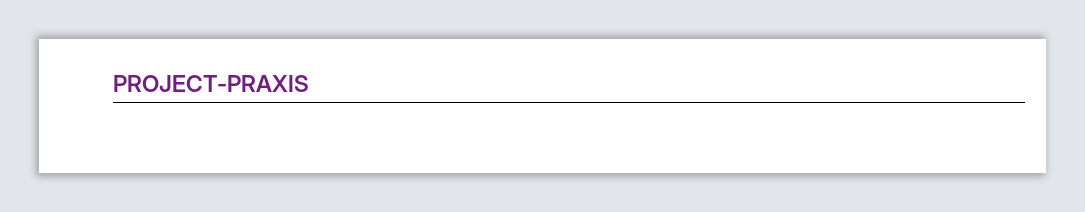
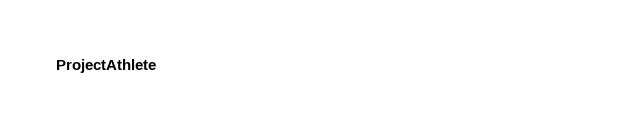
- PROJECT-PRAXIS
+ ProjectAthlete

